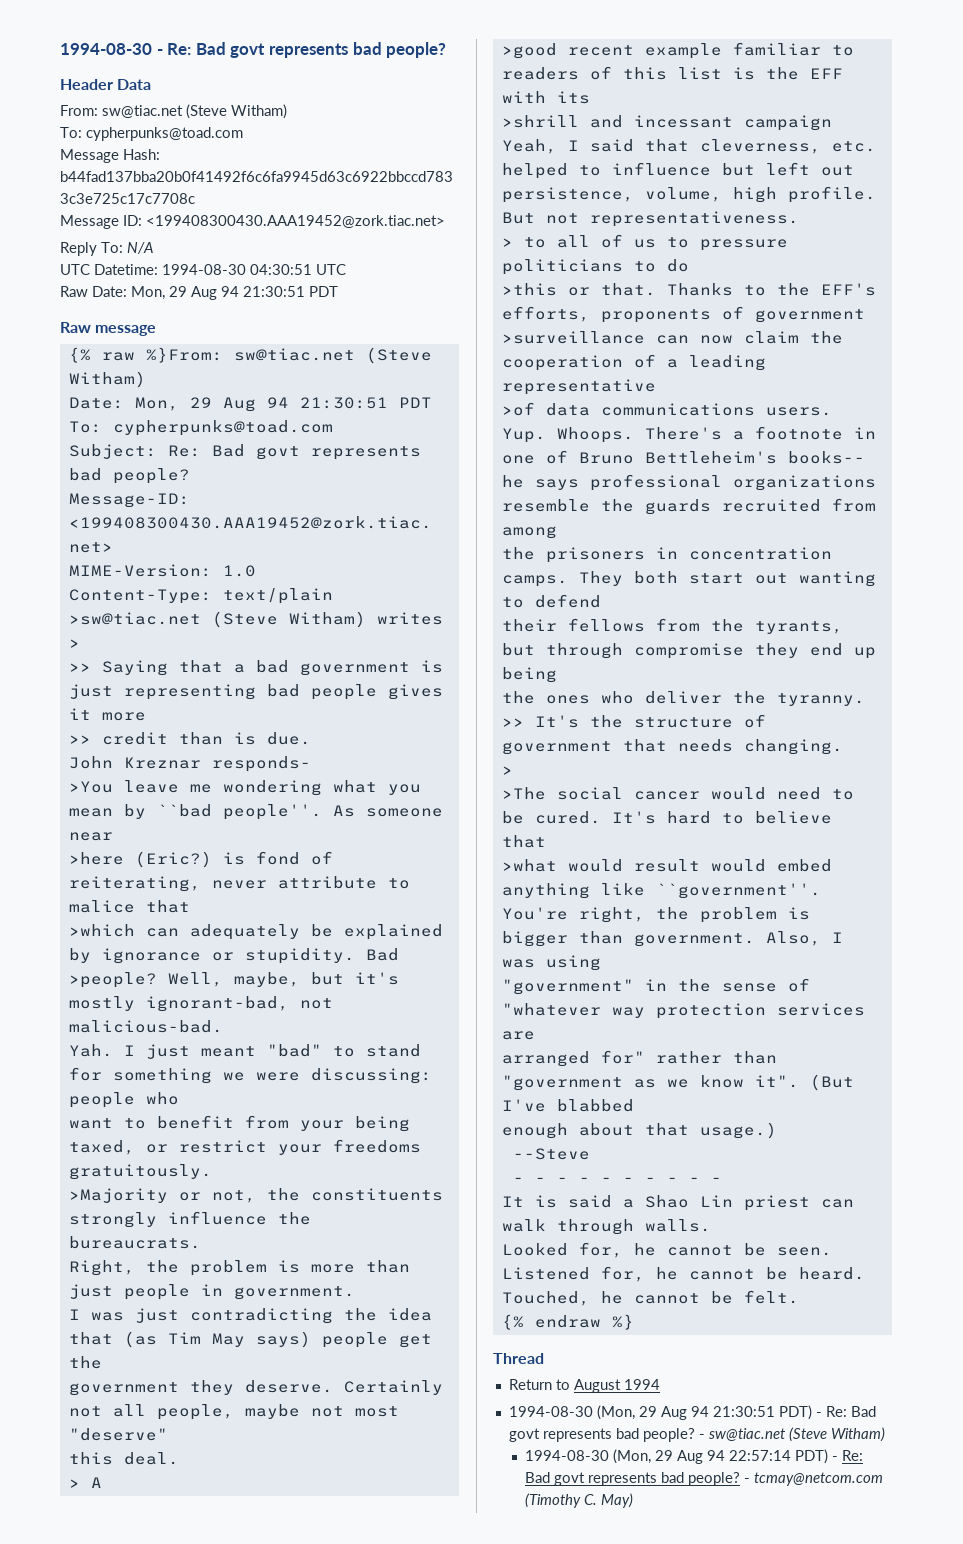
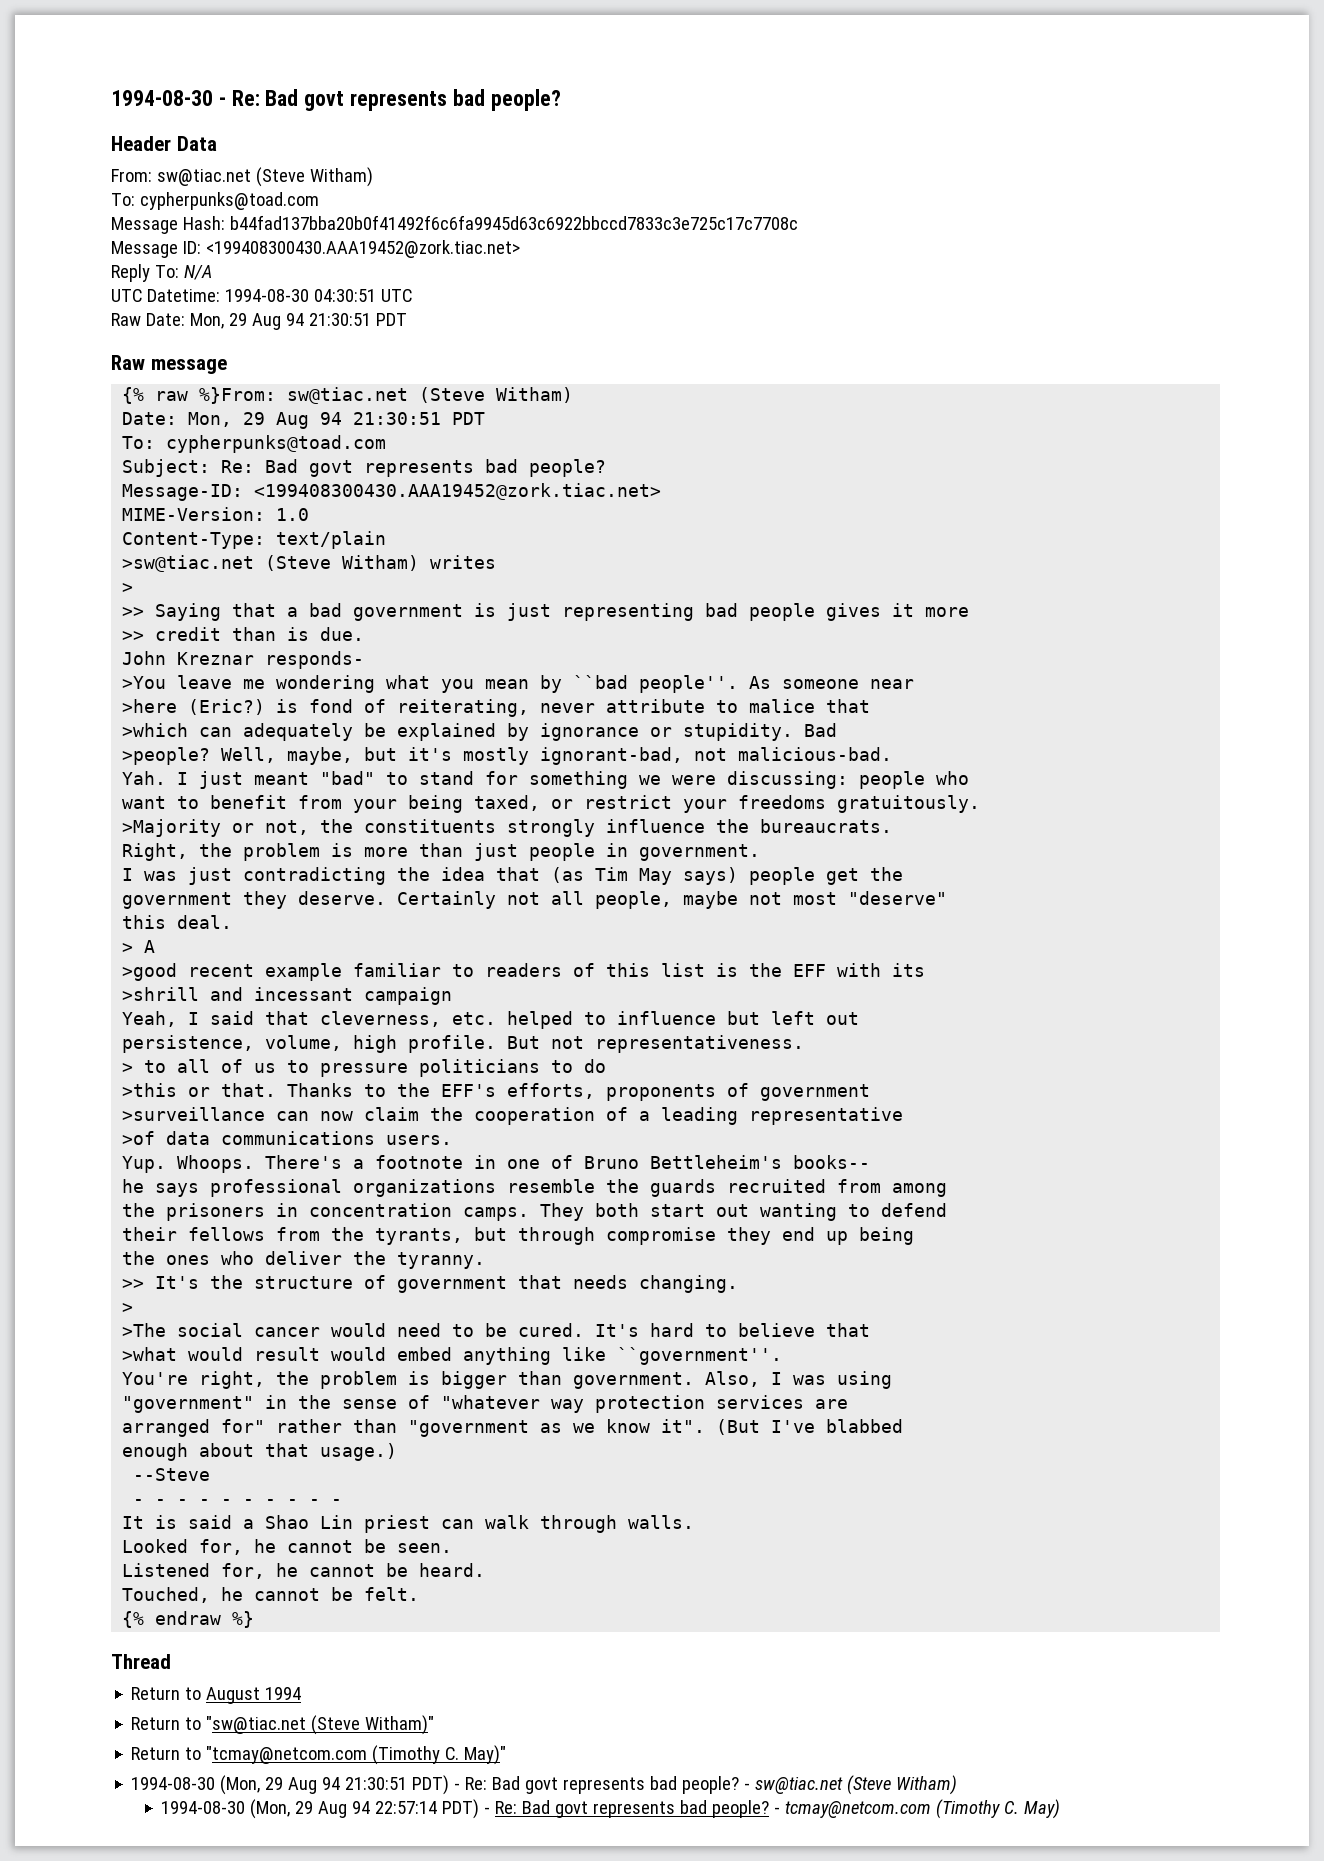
+ Return to "sw@tiac.net (Steve Witham)"
+ Return to "tcmay@netcom.com (Timothy C. May)"

